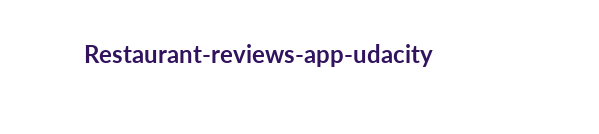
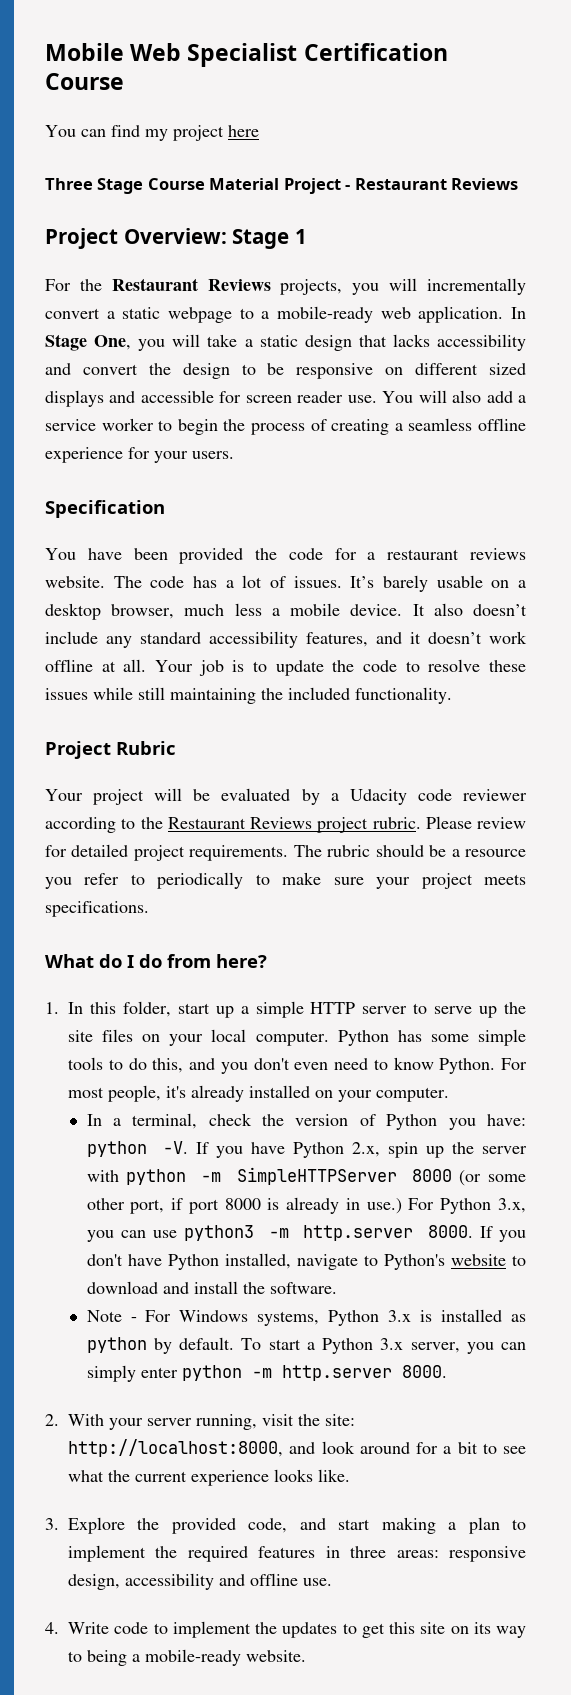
- Restaurant-reviews-app-udacity
+ Mobile Web Specialist Certification Course
+ You can find my project here
+ Three Stage Course Material Project - Restaurant Reviews
+ Project Overview: Stage 1
+ For the Restaurant Reviews projects, you will incrementally convert a static webpage to a mobile-ready web application. In Stage One, you will take a static design that lacks accessibility and convert the design to be responsive on different sized displays and accessible for screen reader use. You will also add a service worker to begin the process of creating a seamless offline experience for your users.
+ Specification
+ You have been provided the code for a restaurant reviews website. The code has a lot of issues. It’s barely usable on a desktop browser, much less a mobile device. It also doesn’t include any standard accessibility features, and it doesn’t work offline at all. Your job is to update the code to resolve these issues while still maintaining the included functionality.
+ Project Rubric
+ Your project will be evaluated by a Udacity code reviewer according to the Restaurant Reviews project rubric. Please review for detailed project requirements. The rubric should be a resource you refer to periodically to make sure your project meets specifications.
+ What do I do from here?
+ 1. In this folder, start up a simple HTTP server to serve up the site files on your local computer. Python has some simple tools to do this, and you don't even need to know Python. For most people, it's already installed on your computer.
+ In a terminal, check the version of Python you have: python -V. If you have Python 2.x, spin up the server with python -m SimpleHTTPServer 8000 (or some other port, if port 8000 is already in use.) For Python 3.x, you can use python3 -m http.server 8000. If you don't have Python installed, navigate to Python's website to download and install the software.
+ Note - For Windows systems, Python 3.x is installed as python by default. To start a Python 3.x server, you can simply enter python -m http.server 8000.
+ 2. With your server running, visit the site: http://localhost:8000, and look around for a bit to see what the current experience looks like.
+ 3. Explore the provided code, and start making a plan to implement the required features in three areas: responsive design, accessibility and offline use.
+ 4. Write code to implement the updates to get this site on its way to being a mobile-ready website.

